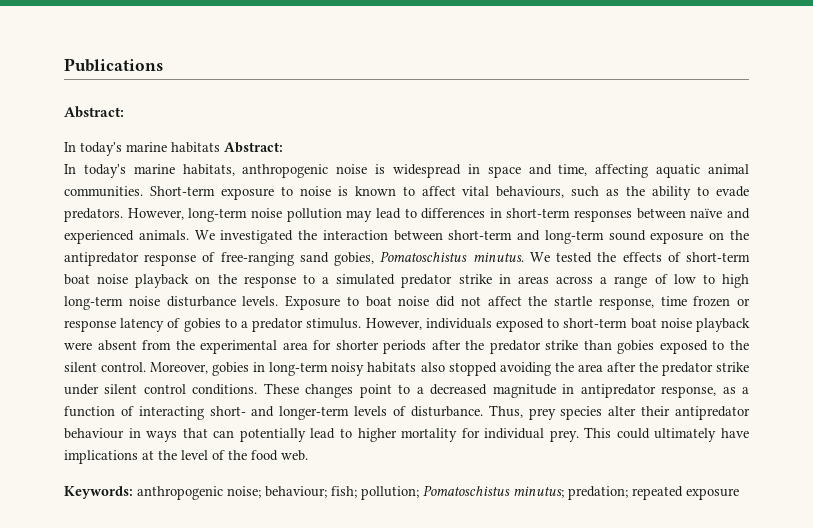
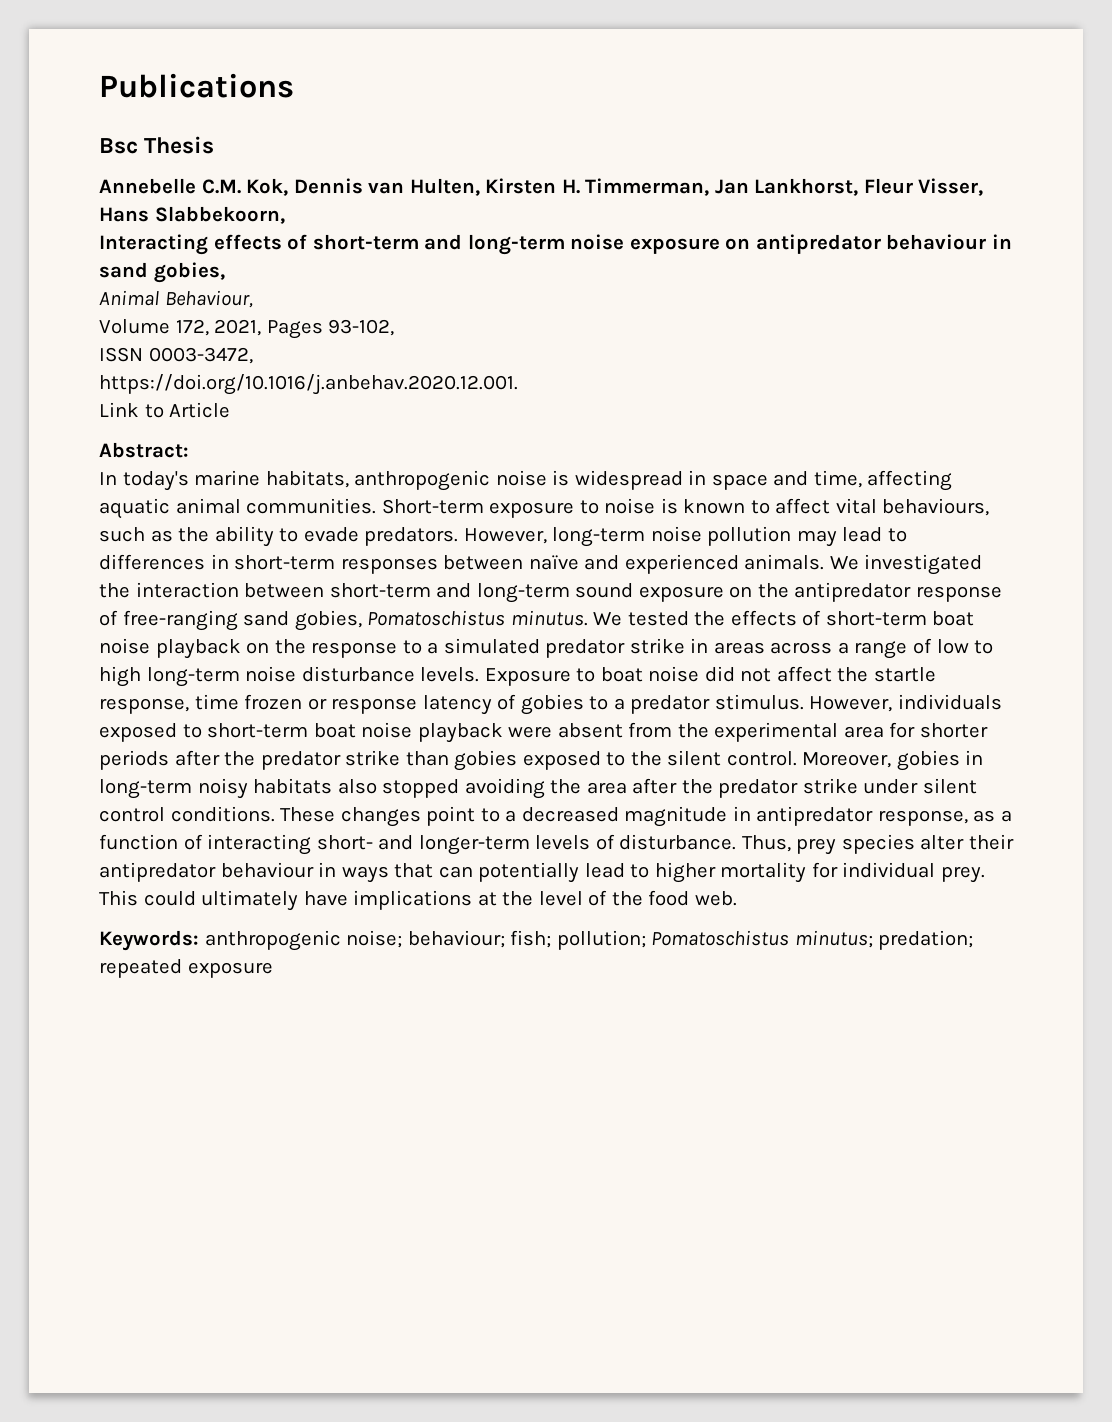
  Publications
+ Bsc Thesis
+ Annebelle C.M. Kok, Dennis van Hulten, Kirsten H. Timmerman, Jan Lankhorst, Fleur Visser, Hans Slabbekoorn,
+ Interacting effects of short-term and long-term noise exposure on antipredator behaviour in sand gobies,
+ Animal Behaviour,
+ Volume 172, 2021, Pages 93-102,
+ ISSN 0003-3472,
+ https://doi.org/10.1016/j.anbehav.2020.12.001.
+ Link to Article
  Abstract:
- In today's marine habitats Abstract:

